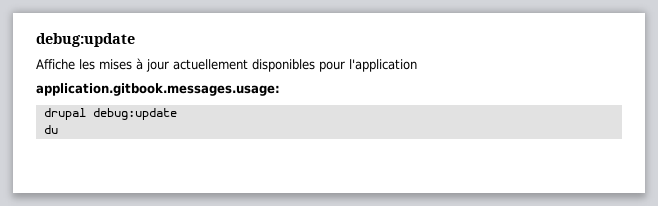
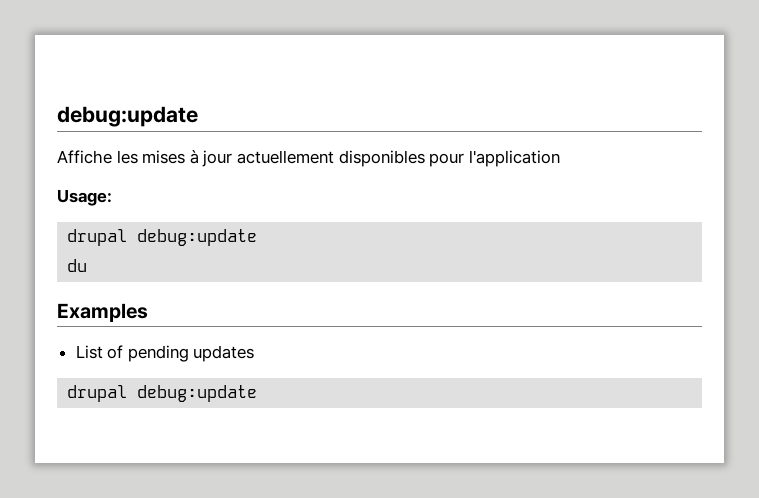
- application.gitbook.messages.usage:
+ Usage:
+ Examples
+ List of pending updates
+ drupal debug:update

